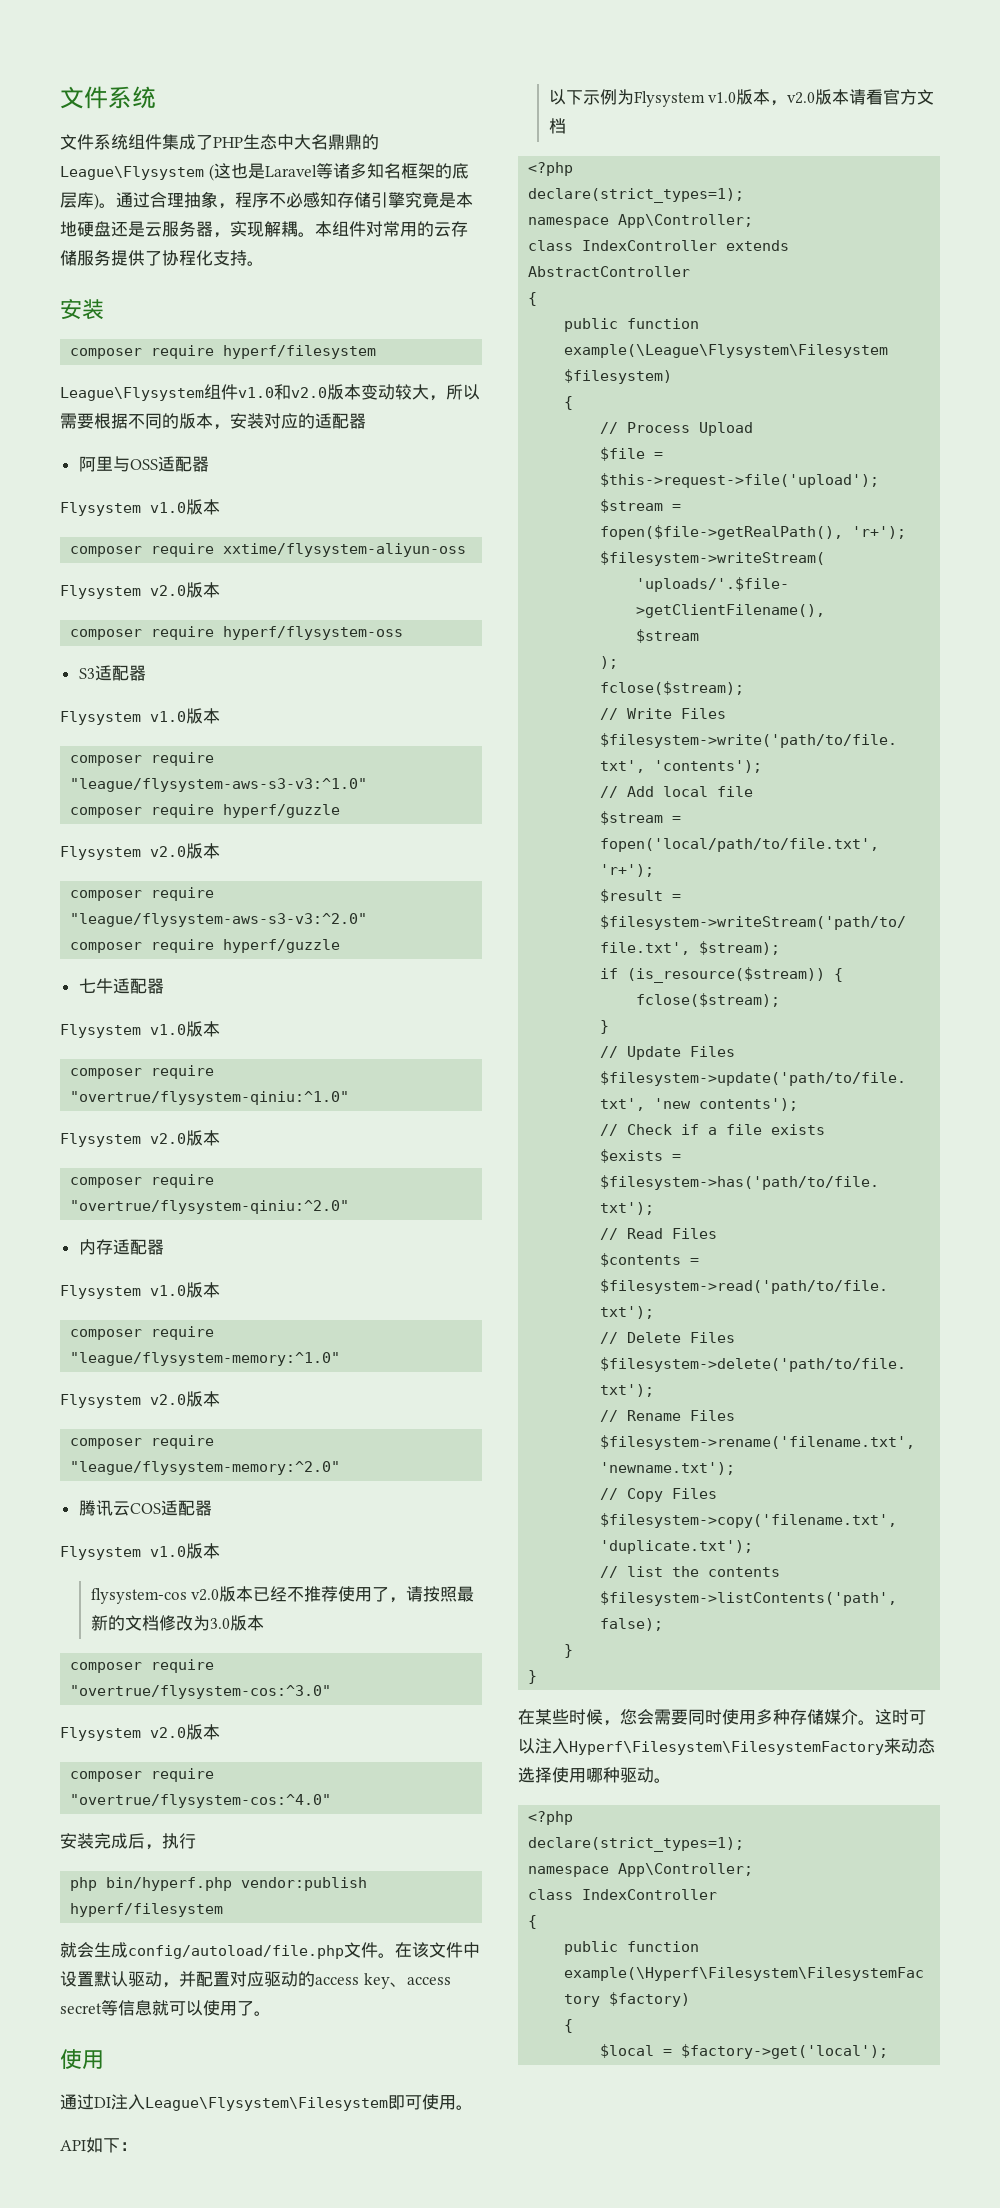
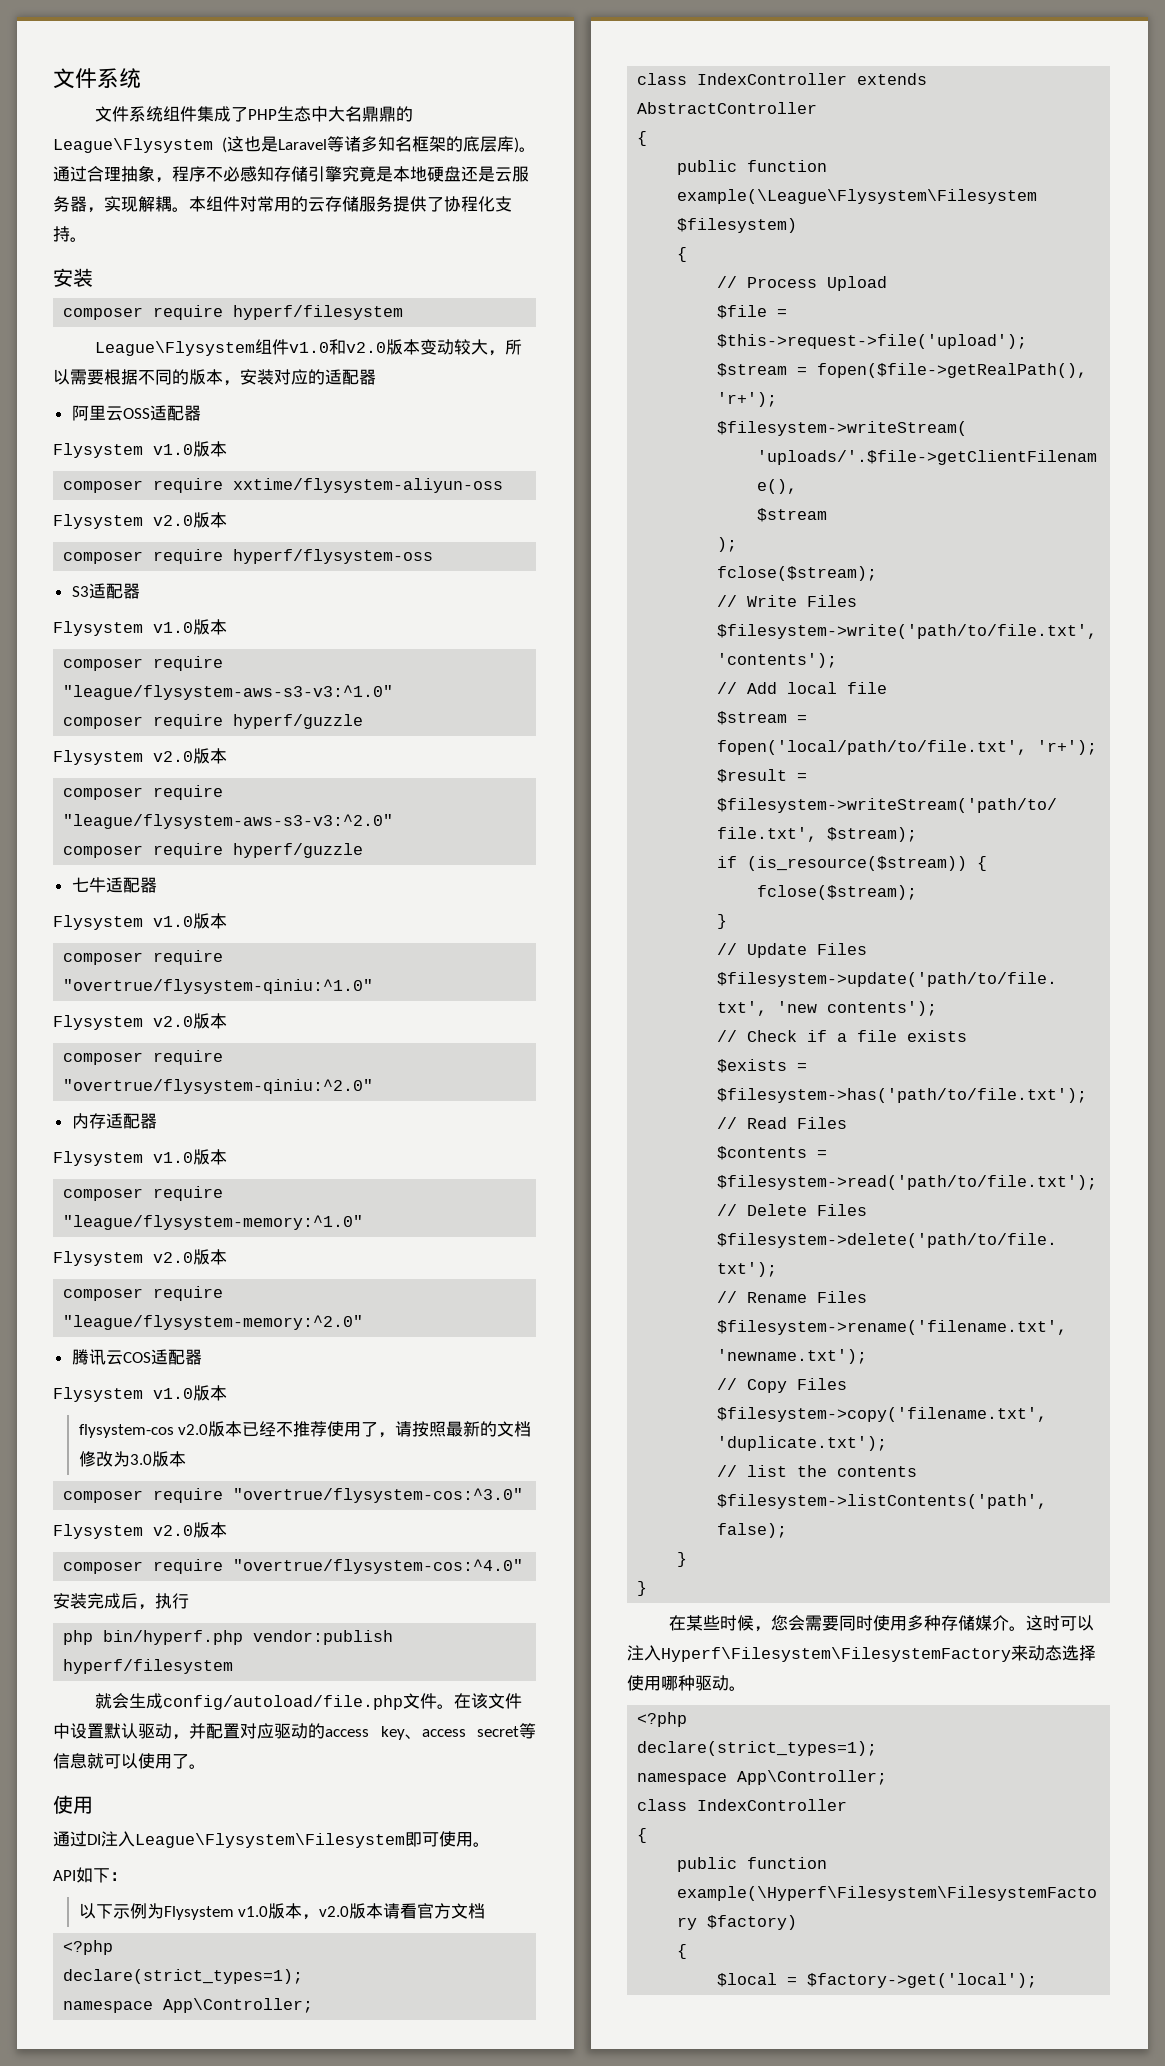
- 阿里与OSS适配器
+ 阿里云OSS适配器

